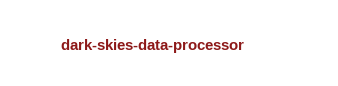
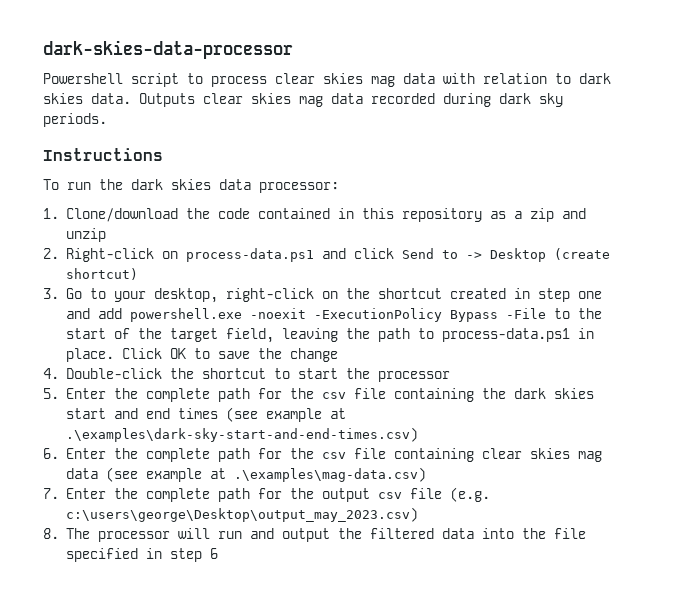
+ Powershell script to process clear skies mag data with relation to dark skies data. Outputs clear skies mag data recorded during dark sky periods.
+ Instructions
+ To run the dark skies data processor:
+ 1. Clone/download the code contained in this repository as a zip and unzip
+ 2. Right-click on process-data.ps1 and click Send to -> Desktop (create shortcut)
+ 3. Go to your desktop, right-click on the shortcut created in step one and add powershell.exe -noexit -ExecutionPolicy Bypass -File to the start of the target field, leaving the path to process-data.ps1 in place. Click OK to save the change
+ 4. Double-click the shortcut to start the processor
+ 5. Enter the complete path for the csv file containing the dark skies start and end times (see example at .\examples\dark-sky-start-and-end-times.csv)
+ 6. Enter the complete path for the csv file containing clear skies mag data (see example at .\examples\mag-data.csv)
+ 7. Enter the complete path for the output csv file (e.g. c:\users\george\Desktop\output_may_2023.csv)
+ 8. The processor will run and output the filtered data into the file specified in step 6

